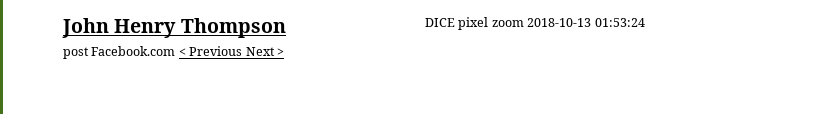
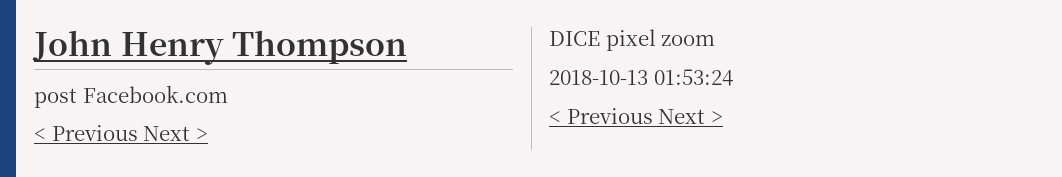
- post Facebook.com < Previous Next >
+ post Facebook.com
+ < Previous Next >
- DICE pixel zoom 2018-10-13 01:53:24
+ DICE pixel zoom
+ 2018-10-13 01:53:24
+ < Previous Next >

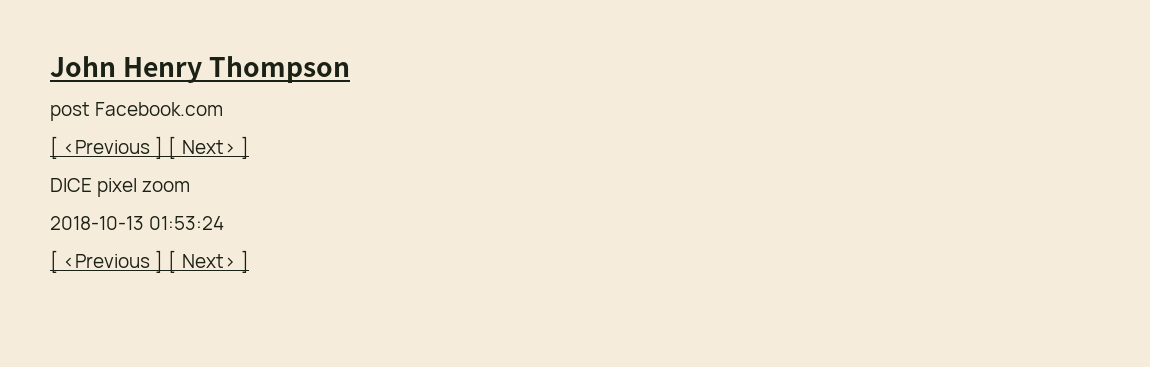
  post Facebook.com
- < Previous Next >
+ [ <Previous ] [ Next> ]
  2018-10-13 01:53:24
- < Previous Next >
+ [ <Previous ] [ Next> ]

